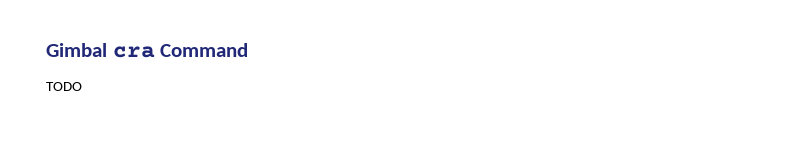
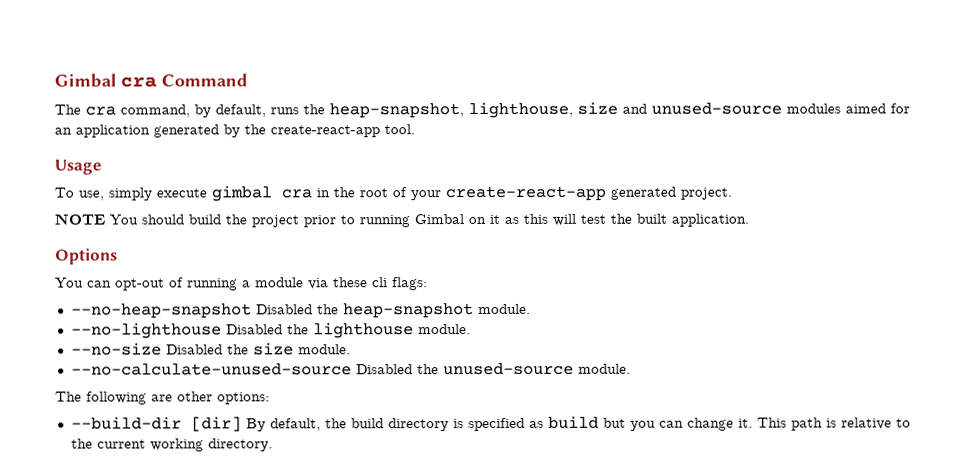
- TODO
+ The cra command, by default, runs the heap-snapshot, lighthouse, size and unused-source modules aimed for an application generated by the create-react-app tool.
+ Usage
+ To use, simply execute gimbal cra in the root of your create-react-app generated project.
+ NOTE You should build the project prior to running Gimbal on it as this will test the built application.
+ Options
+ You can opt-out of running a module via these cli flags:
+ --no-heap-snapshot Disabled the heap-snapshot module.
+ --no-lighthouse Disabled the lighthouse module.
+ --no-size Disabled the size module.
+ --no-calculate-unused-source Disabled the unused-source module.
+ The following are other options:
+ --build-dir [dir] By default, the build directory is specified as build but you can change it. This path is relative to the current working directory.

